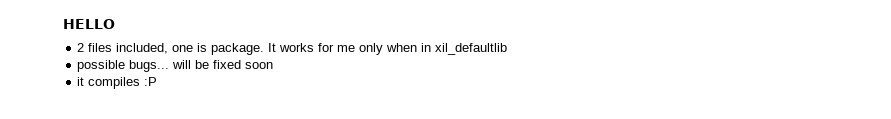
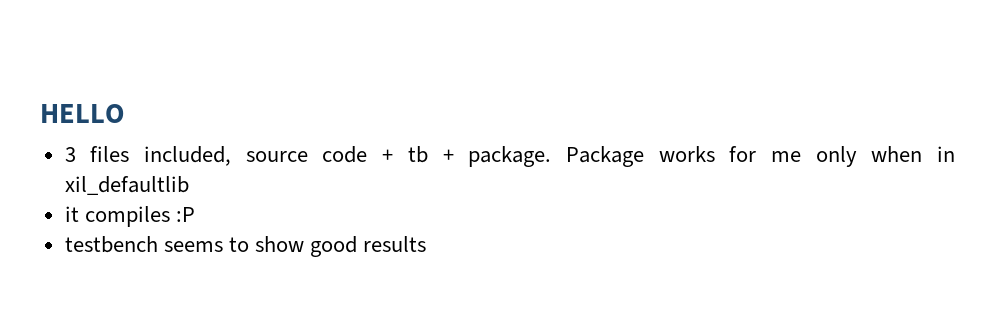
- 2 files included, one is package. It works for me only when in xil_defaultlib
+ 3 files included, source code + tb + package. Package works for me only when in xil_defaultlib
- possible bugs... will be fixed soon
  it compiles :P
+ testbench seems to show good results

